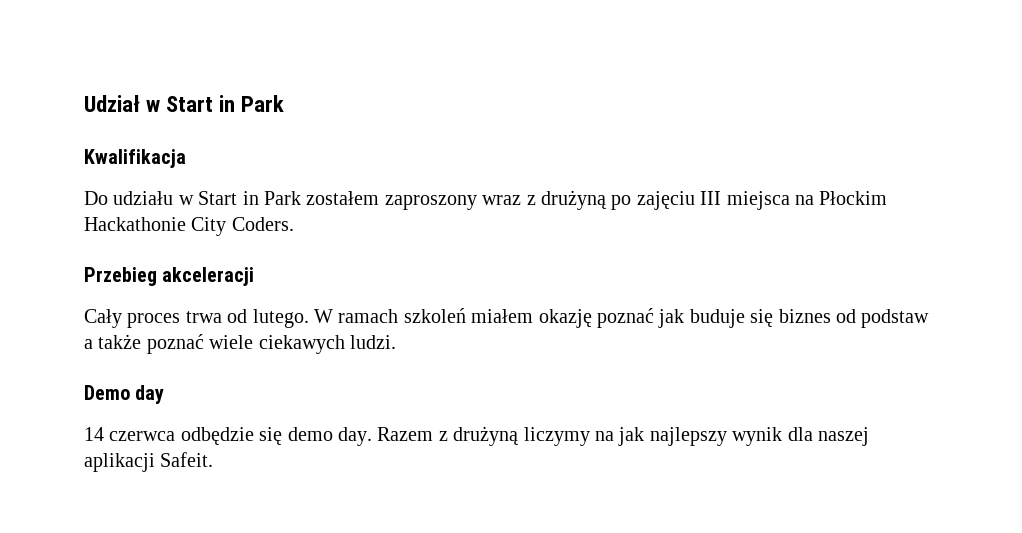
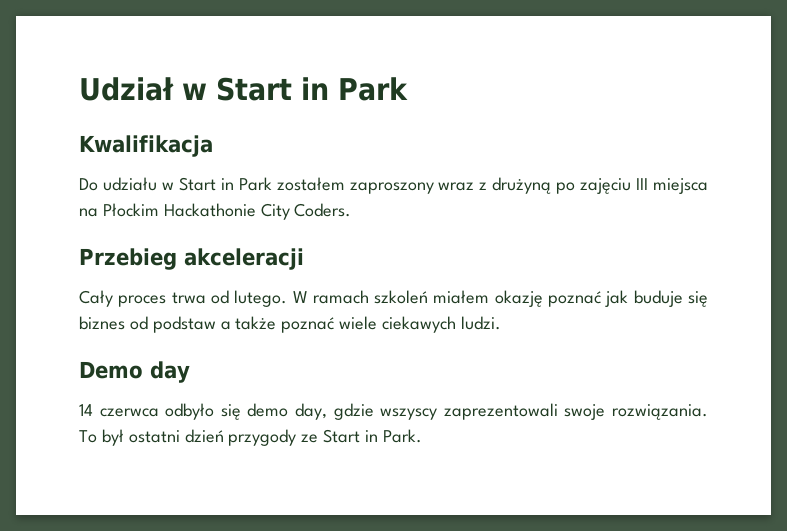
- 14 czerwca odbędzie się demo day. Razem z drużyną liczymy na jak najlepszy wynik dla naszej aplikacji Safeit.
+ 14 czerwca odbyło się demo day, gdzie wszyscy zaprezentowali swoje rozwiązania. To był ostatni dzień przygody ze Start in Park.

